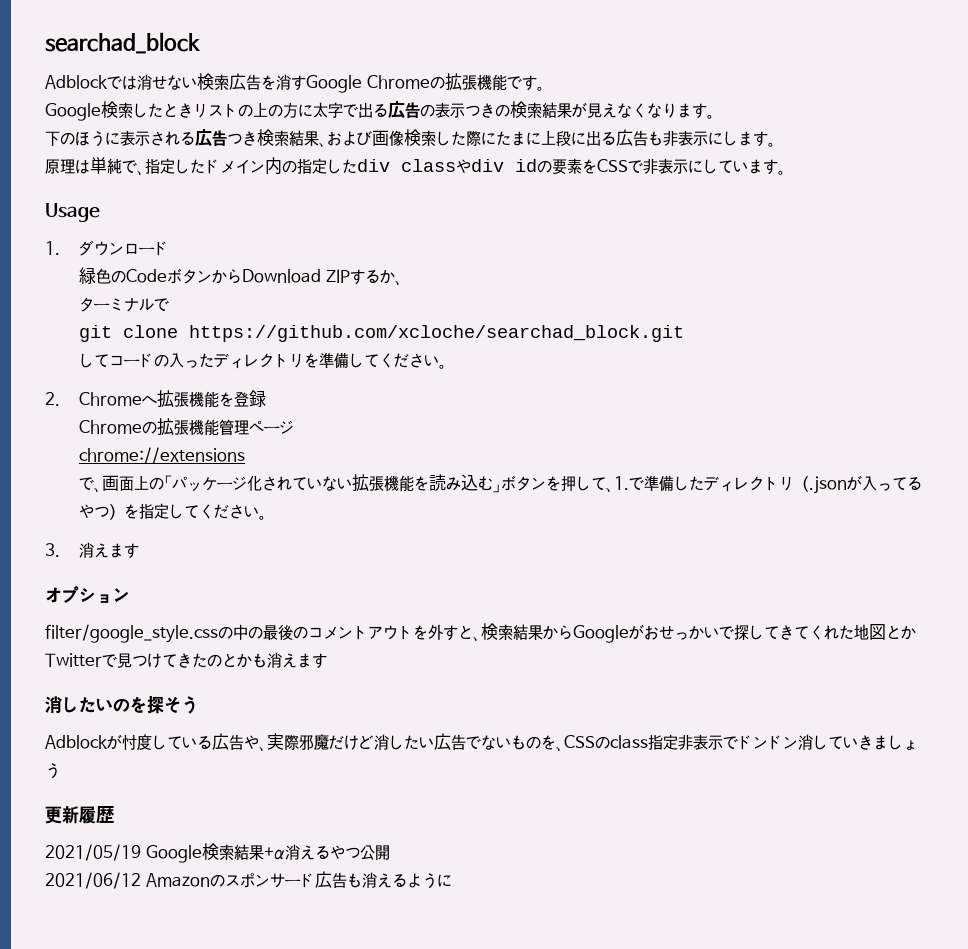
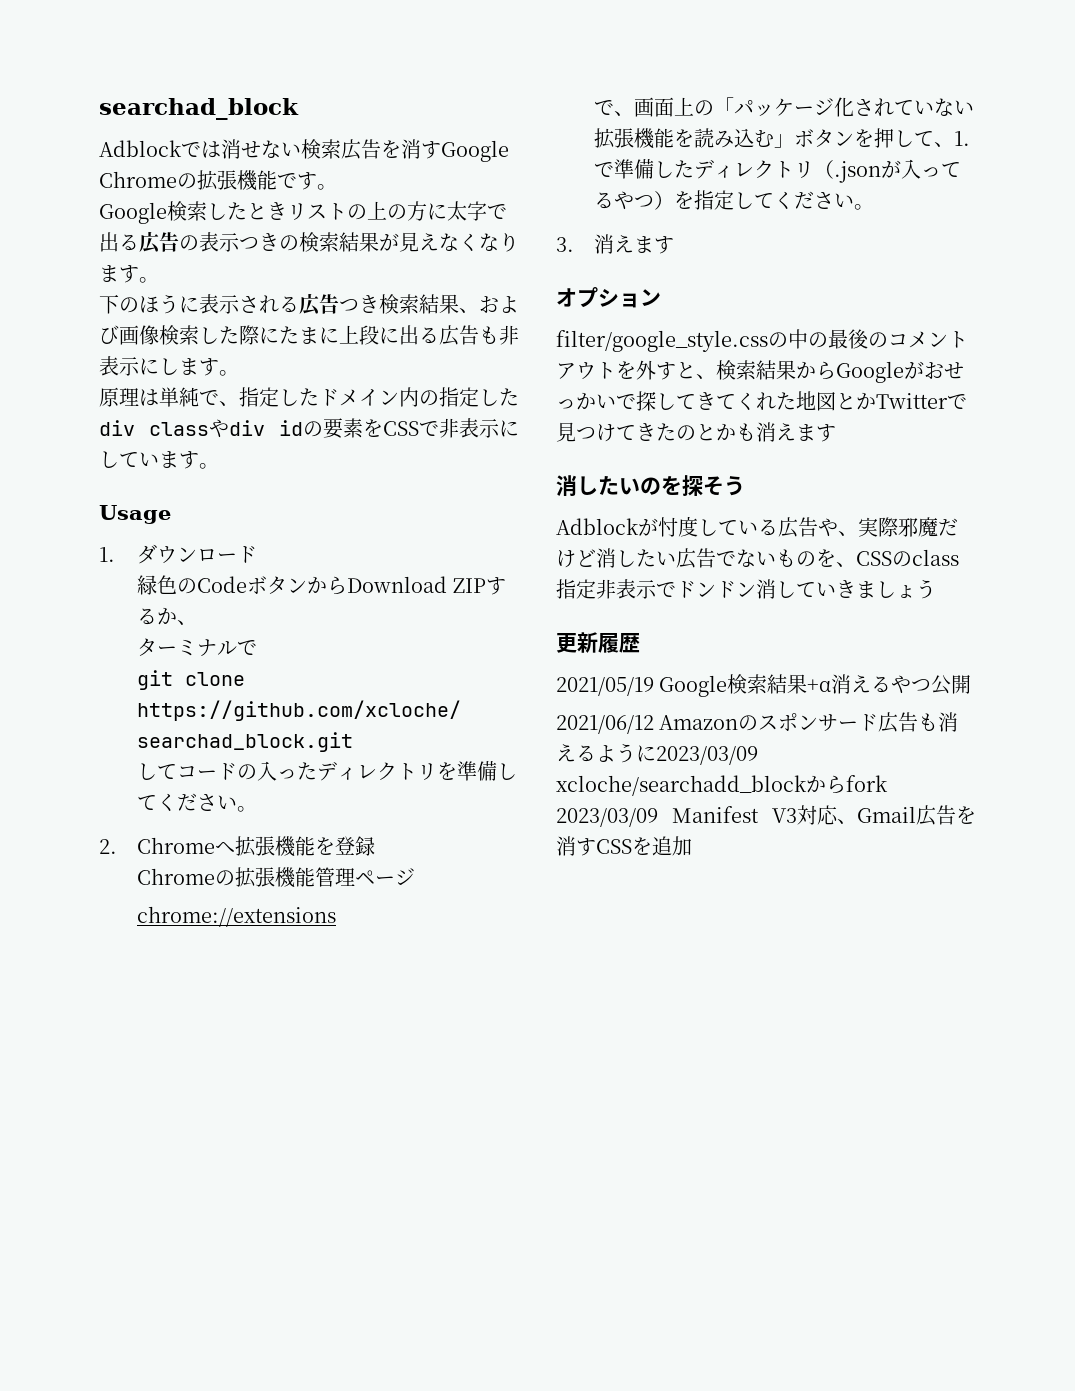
- 2021/06/12 Amazonのスポンサード広告も消えるように
+ 2021/06/12 Amazonのスポンサード広告も消えるように2023/03/09 xcloche/searchadd_blockからfork 2023/03/09 Manifest V3対応、Gmail広告を消すCSSを追加

